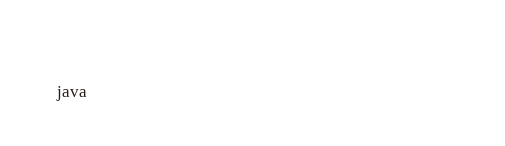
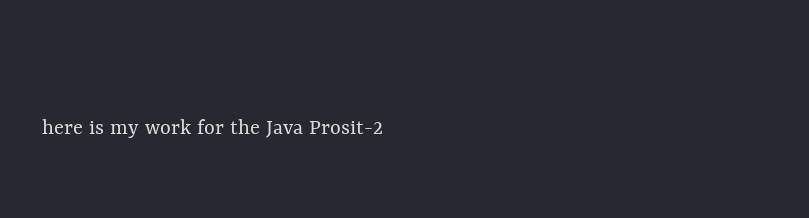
- java
+ here is my work for the Java Prosit-2

